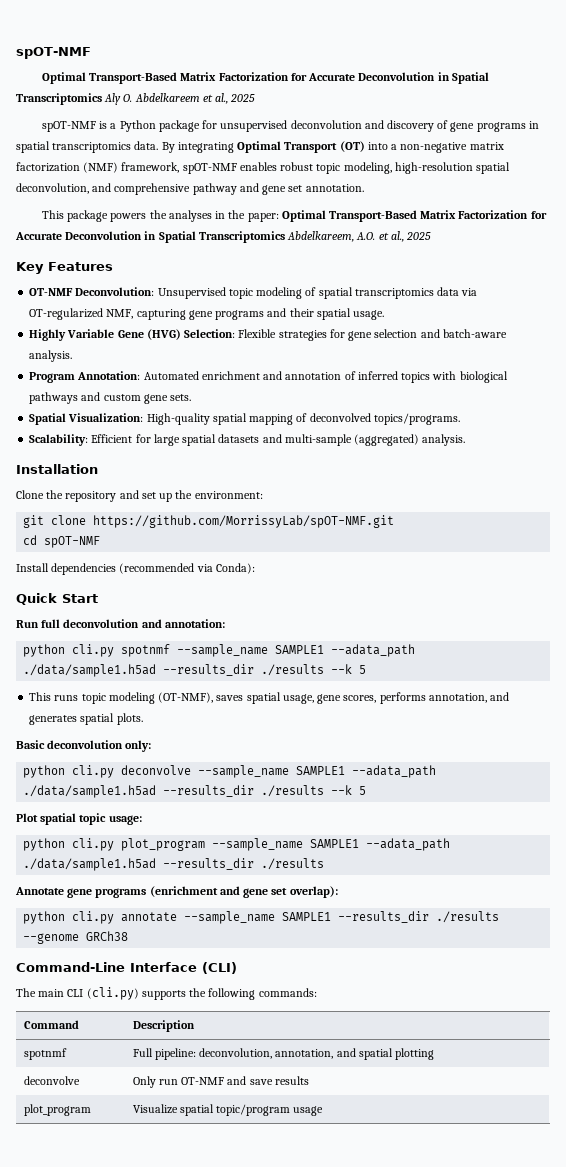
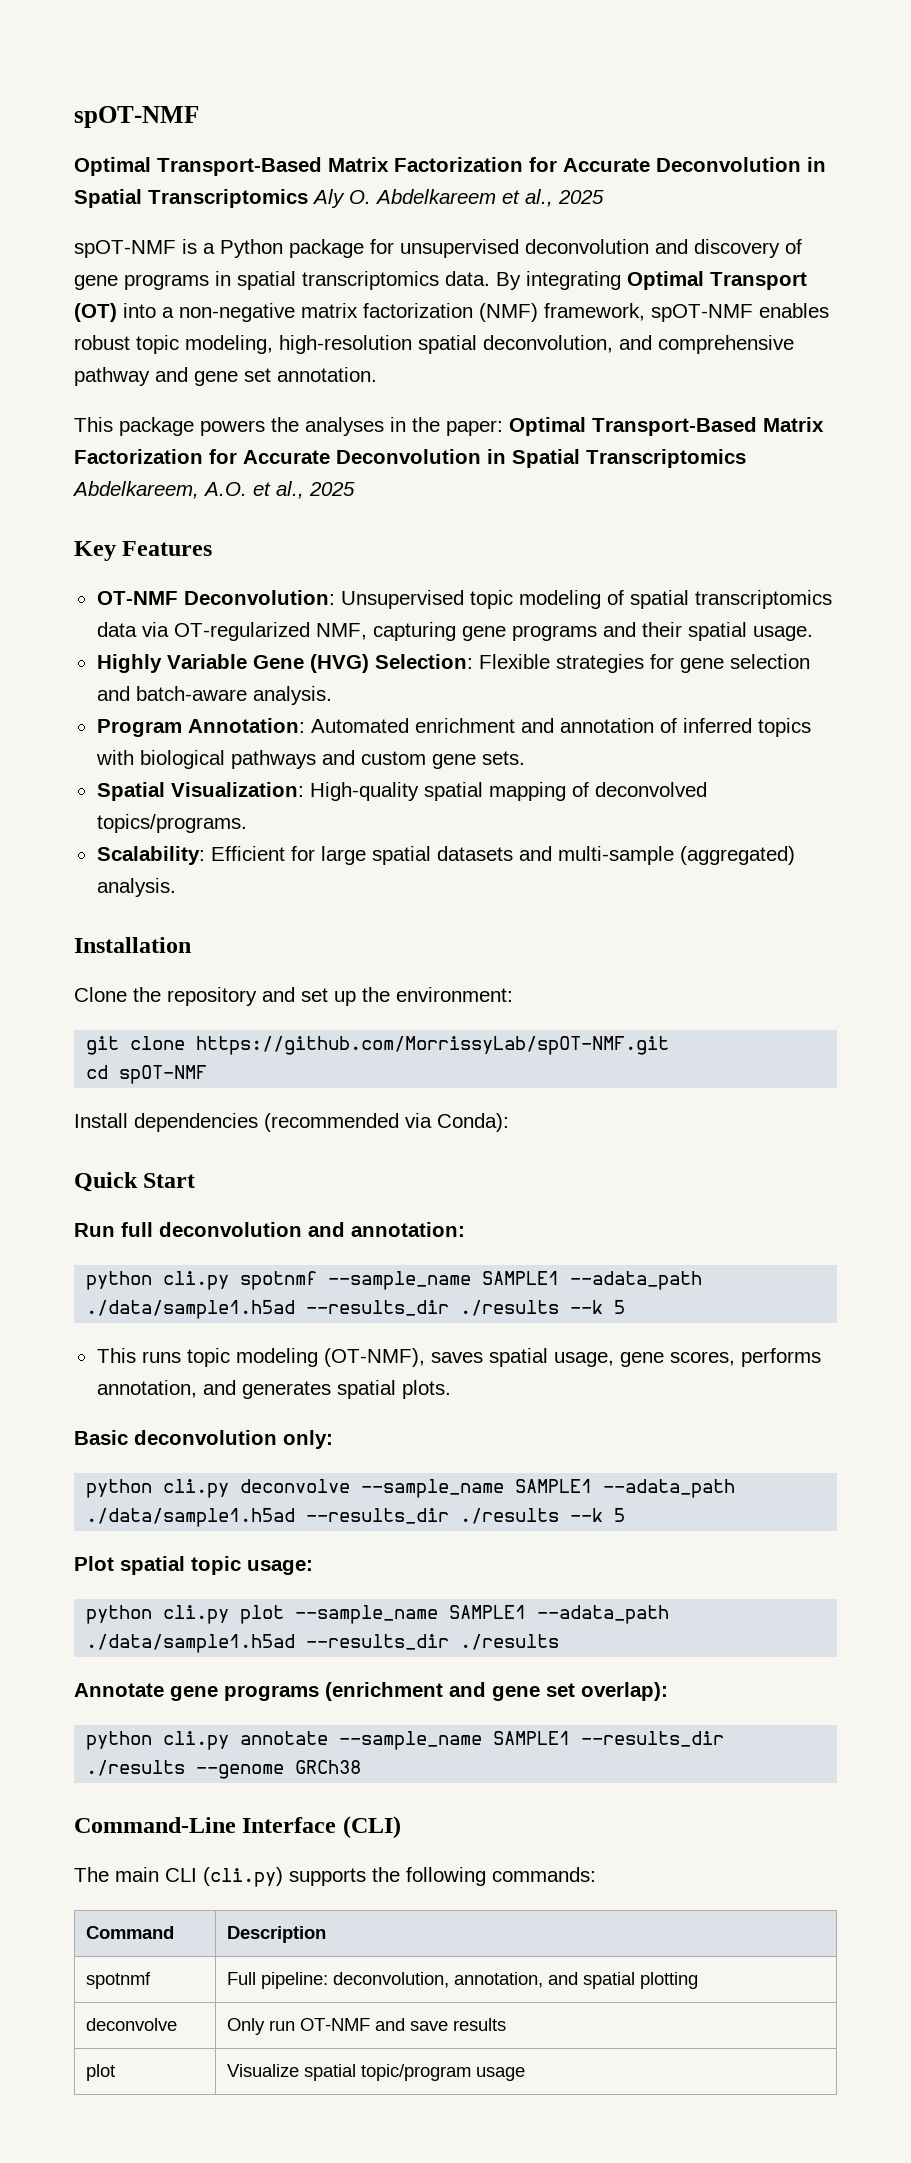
- python cli.py plot_program --sample_name SAMPLE1 --adata_path ./data/sample1.h5ad --results_dir ./results
+ python cli.py plot --sample_name SAMPLE1 --adata_path ./data/sample1.h5ad --results_dir ./results
- plot_program | Visualize spatial topic/program usage
+ plot | Visualize spatial topic/program usage

